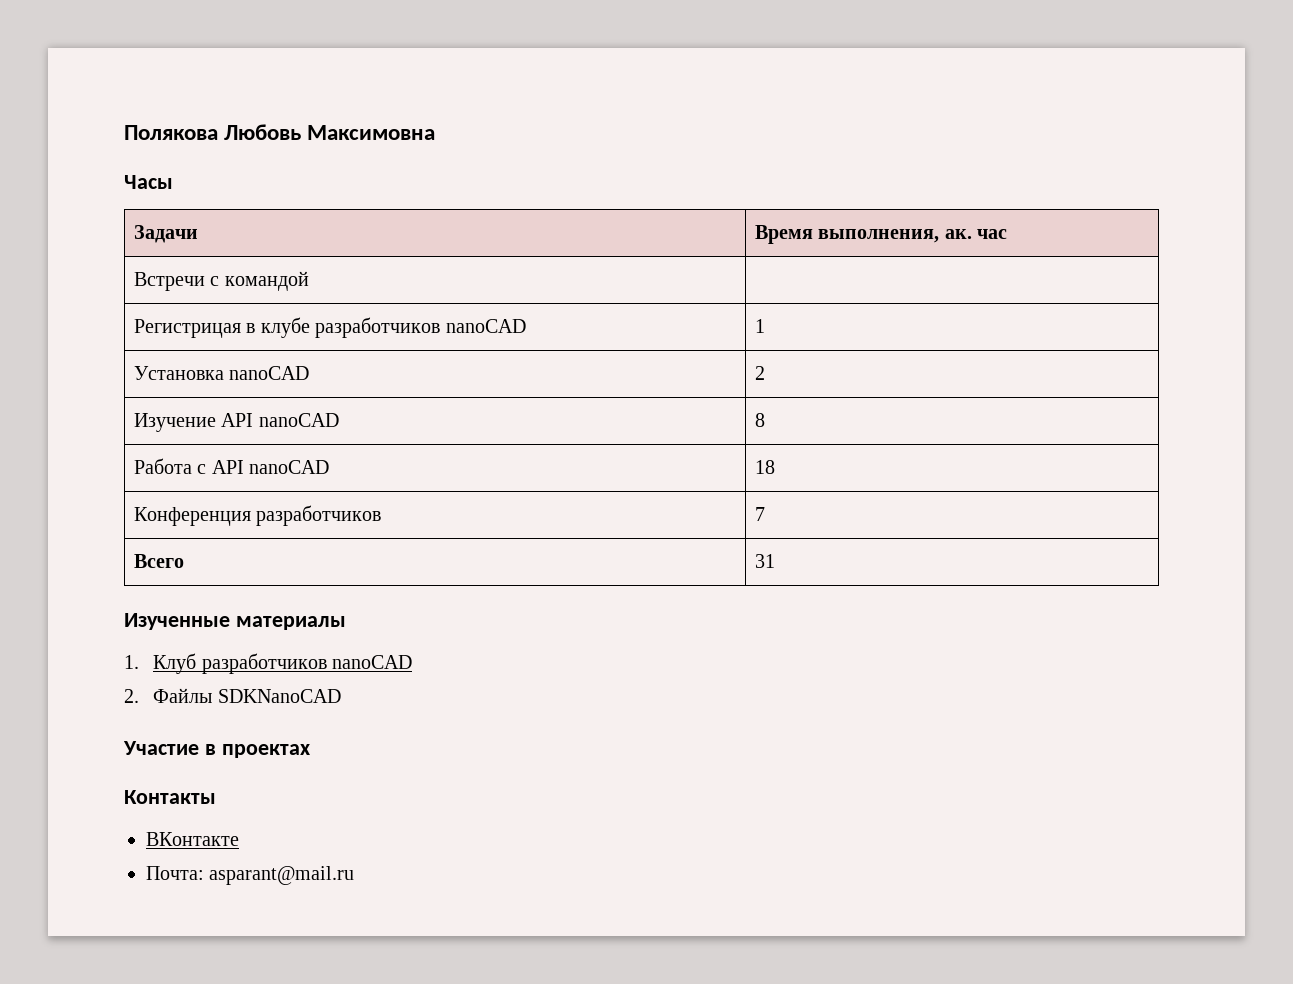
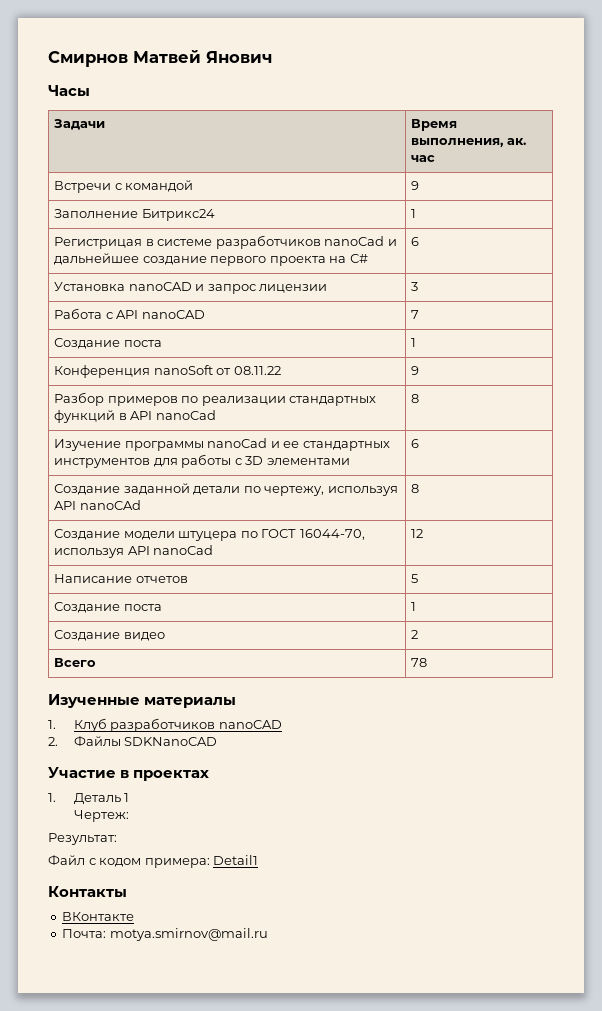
- Полякова Любовь Максимовна
+ Смирнов Матвей Янович
- Встречи с командой |
- Регистрицая в клубе разработчиков nanoCAD | 1
- Установка nanoCAD | 2
- Изучение API nanoCAD | 8
- Работа с API nanoCAD | 18
- Конференция разработчиков | 7
+ Встречи с командой | 9
+ Заполнение Битрикс24 | 1
+ Регистрицая в системе разработчиков nanoCad и дальнейшее создание первого проекта на С# | 6
+ Установка nanoCAD и запрос лицензии | 3
+ Работа с API nanoCAD | 7
+ Создание поста | 1
+ Конференция nanoSoft от 08.11.22 | 9
+ Разбор примеров по реализации стандартных функций в API nanoCad | 8
+ Изучение программы nanoCad и ее стандартных инструментов для работы с 3D элементами | 6
+ Создание заданной детали по чертежу, используя API nanoCAd | 8
+ Создание модели штуцера по ГОСТ 16044-70, используя API nanoCad | 12
+ Написание отчетов | 5
+ Создание поста | 1
+ Создание видео | 2
- Всего | 31
+ Всего | 78
+ 1. Деталь 1
+ Чертеж:
+ Результат:
+ Файл с кодом примера: Detail1
- Почта: asparant@mail.ru
+ Почта: motya.smirnov@mail.ru

